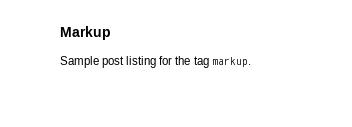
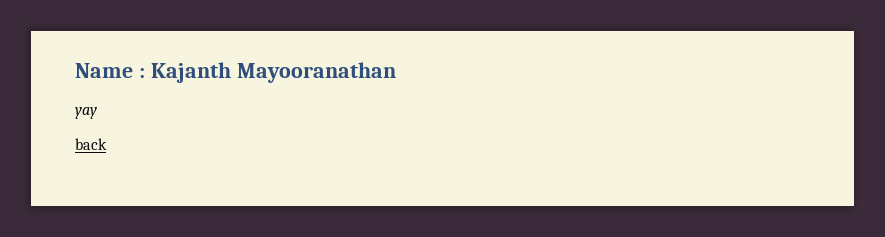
- Markup
- Sample post listing for the tag markup.
+ Name : Kajanth Mayooranathan
+ yay
+ back

